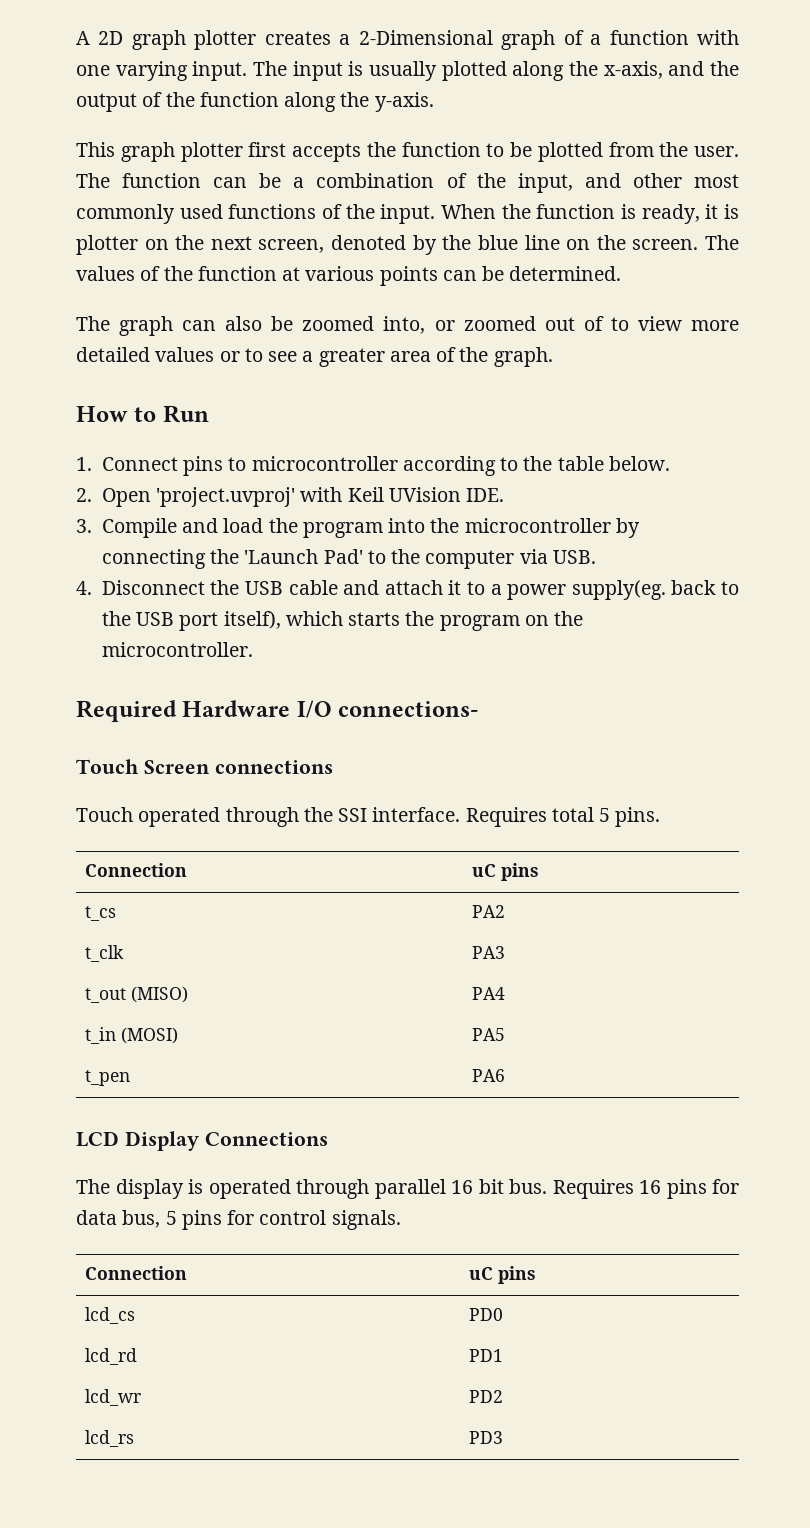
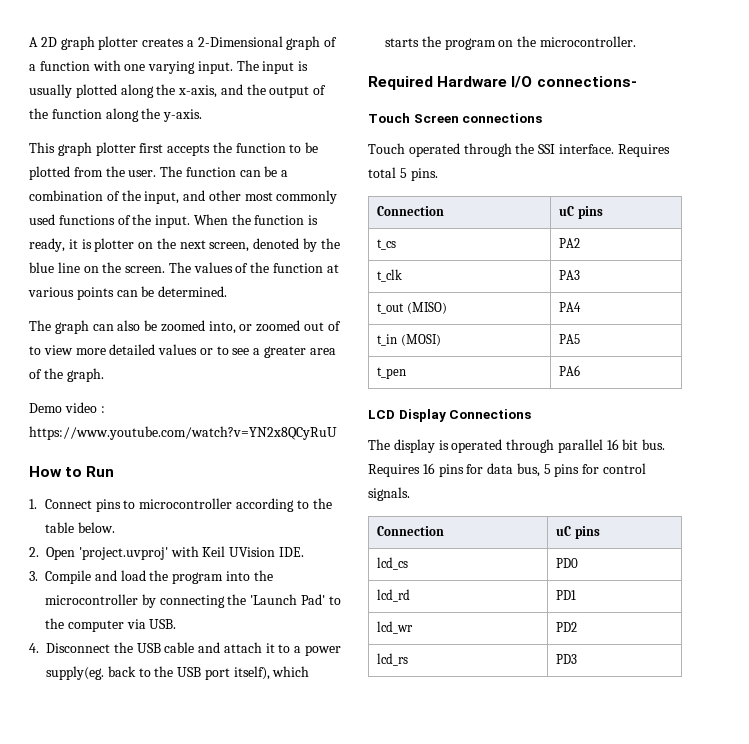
+ Demo video : https://www.youtube.com/watch?v=YN2x8QCyRuU

